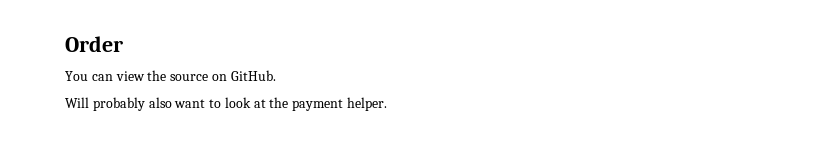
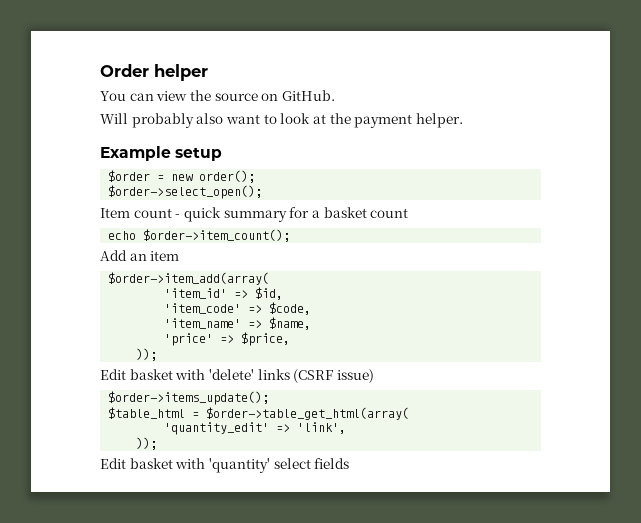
- Order
+ Order helper
+ Example setup
+ $order = new order();
+ $order->select_open();
+ Item count - quick summary for a basket count
+ echo $order->item_count();
+ Add an item
+ $order->item_add(array(
+ 'item_id' => $id,
+ 'item_code' => $code,
+ 'item_name' => $name,
+ 'price' => $price,
+ ));
+ Edit basket with 'delete' links (CSRF issue)
+ $order->items_update();
+ $table_html = $order->table_get_html(array(
+ 'quantity_edit' => 'link',
+ ));
+ Edit basket with 'quantity' select fields

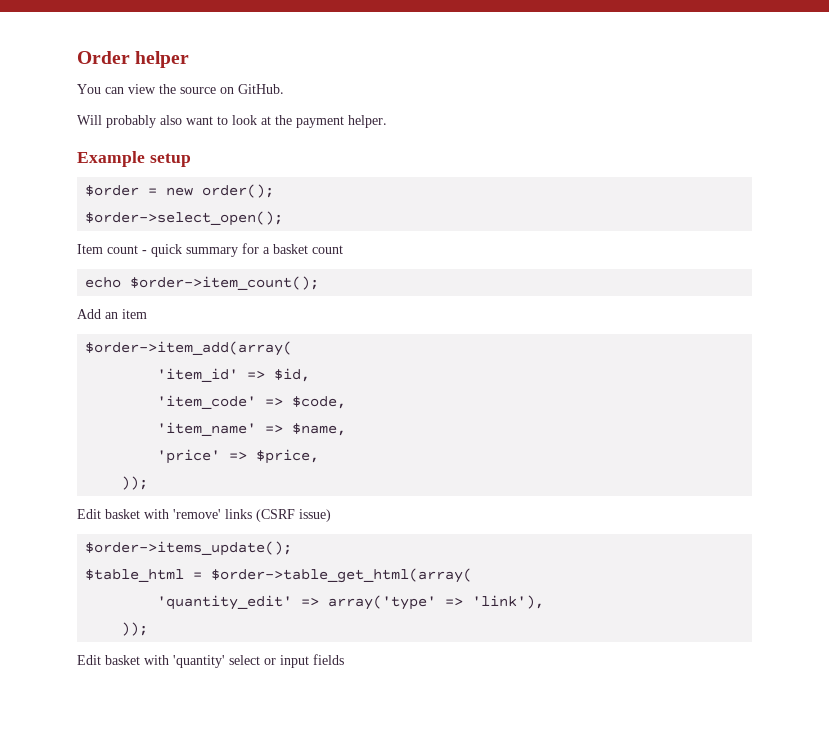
- Edit basket with 'delete' links (CSRF issue)
+ Edit basket with 'remove' links (CSRF issue)
- 'quantity_edit' => 'link',
+ 'quantity_edit' => array('type' => 'link'),
- Edit basket with 'quantity' select fields
+ Edit basket with 'quantity' select or input fields

